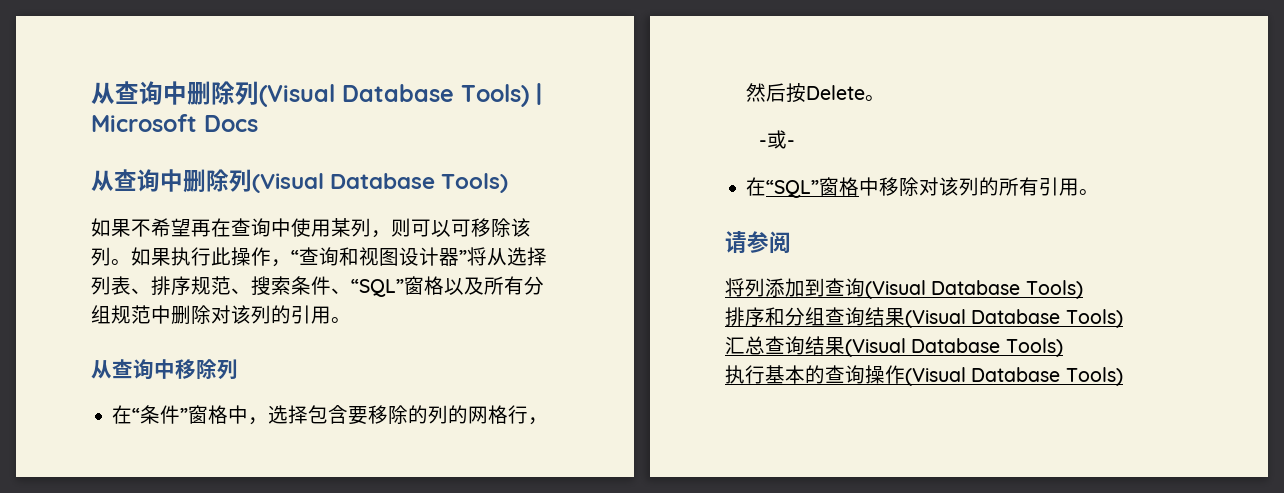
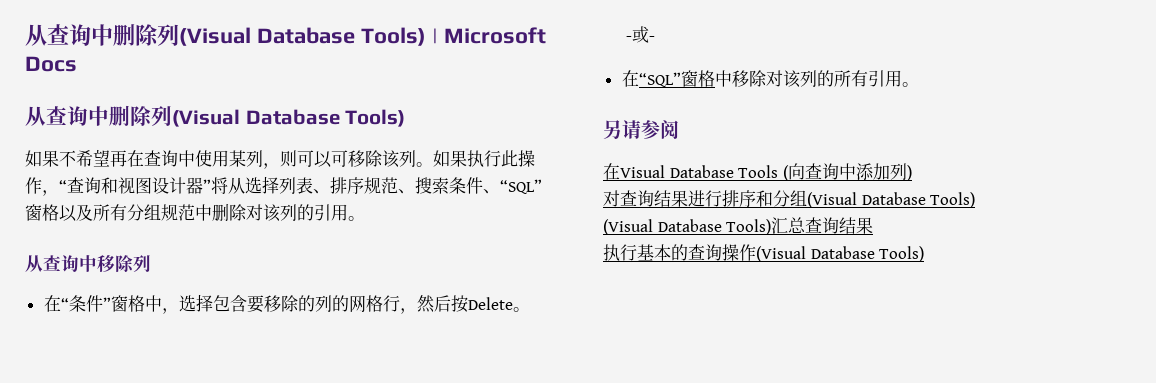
- 请参阅
+ 另请参阅
- 将列添加到查询(Visual Database Tools)
- 排序和分组查询结果(Visual Database Tools)
- 汇总查询结果(Visual Database Tools)
+ 在Visual Database Tools (向查询中添加列)
+ 对查询结果进行排序和分组(Visual Database Tools)
+ (Visual Database Tools)汇总查询结果

